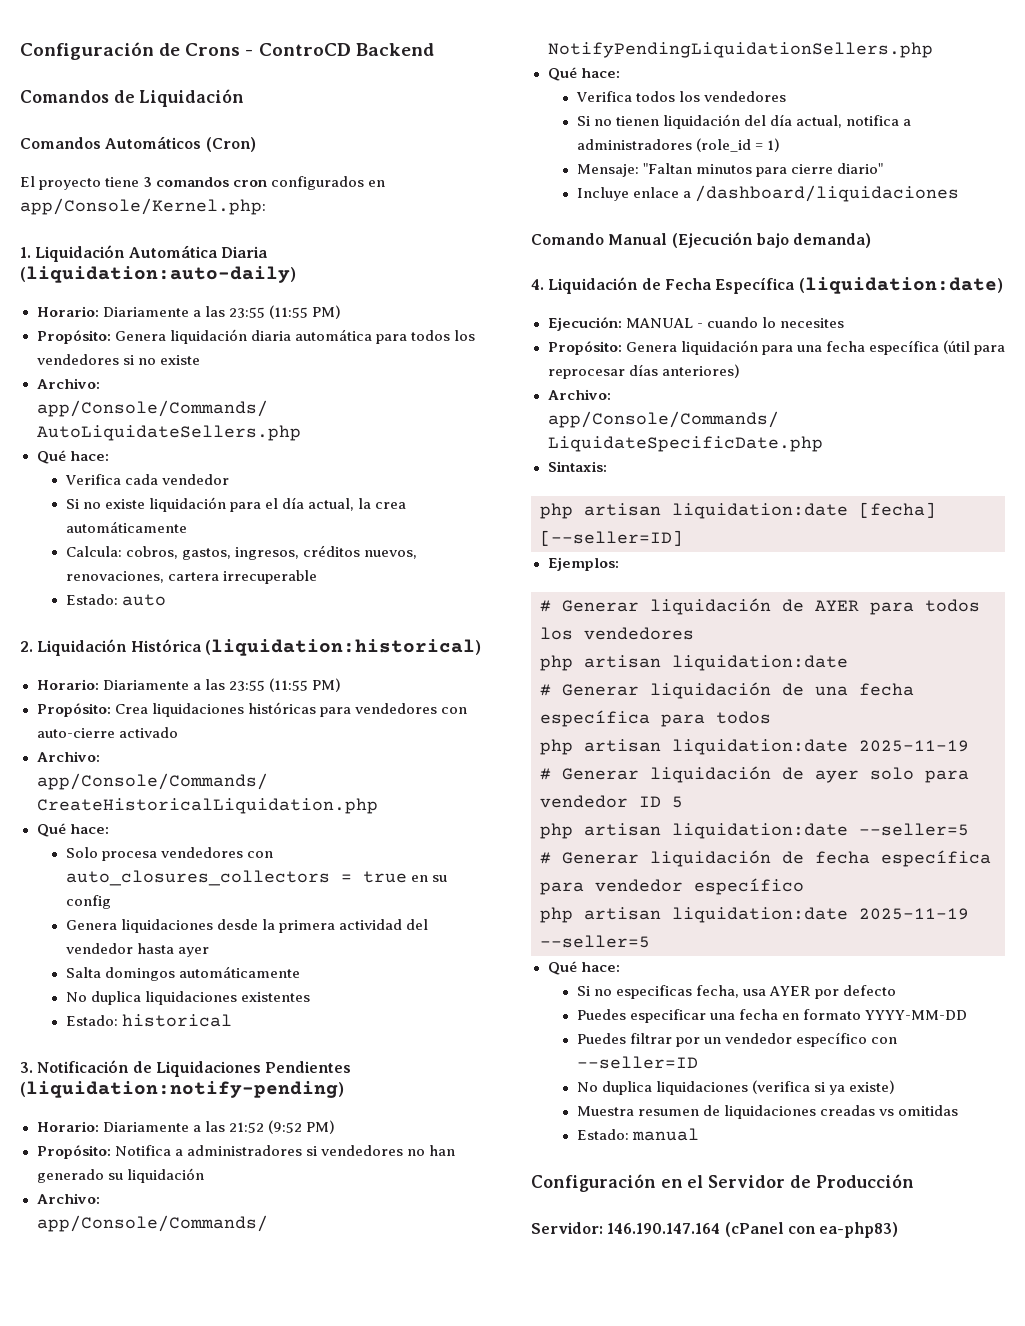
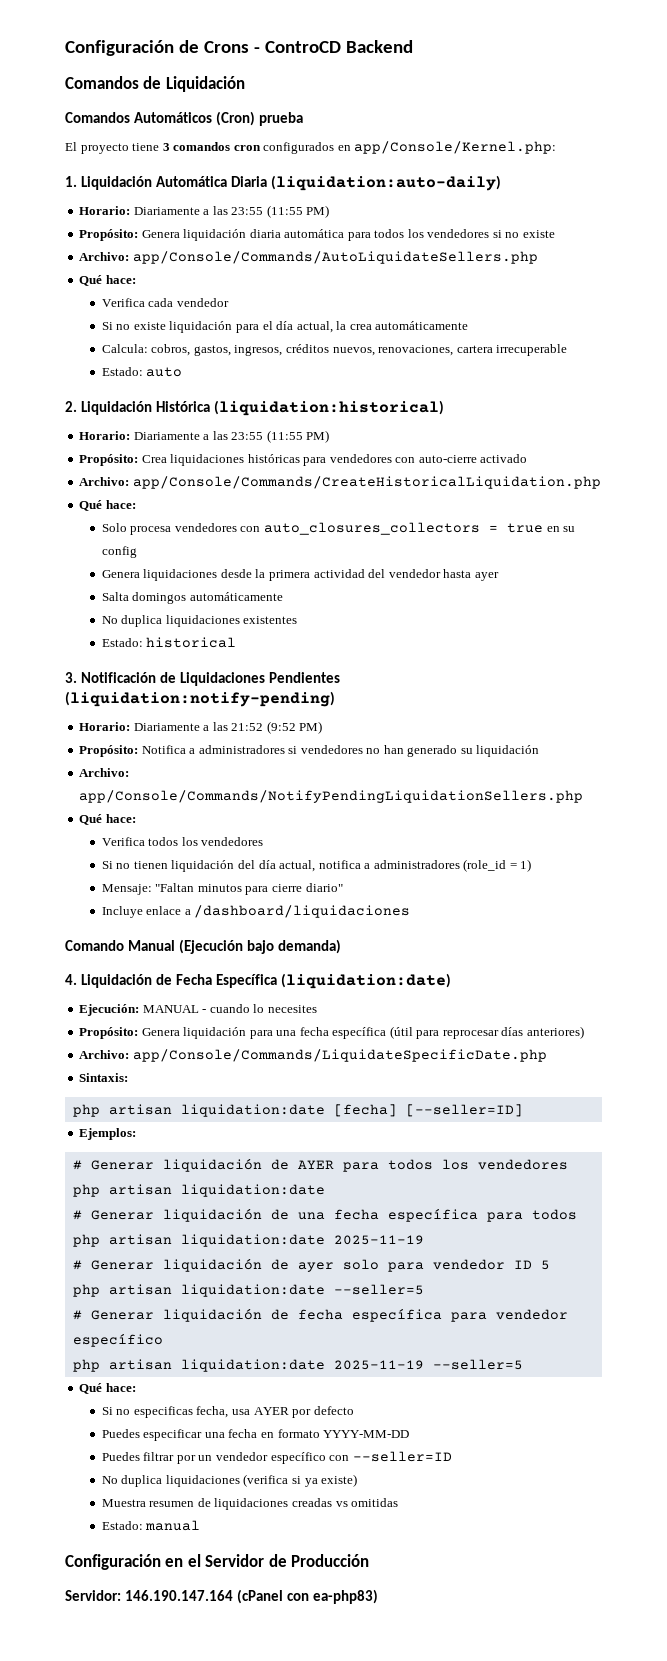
- Comandos Automáticos (Cron)
+ Comandos Automáticos (Cron) prueba

